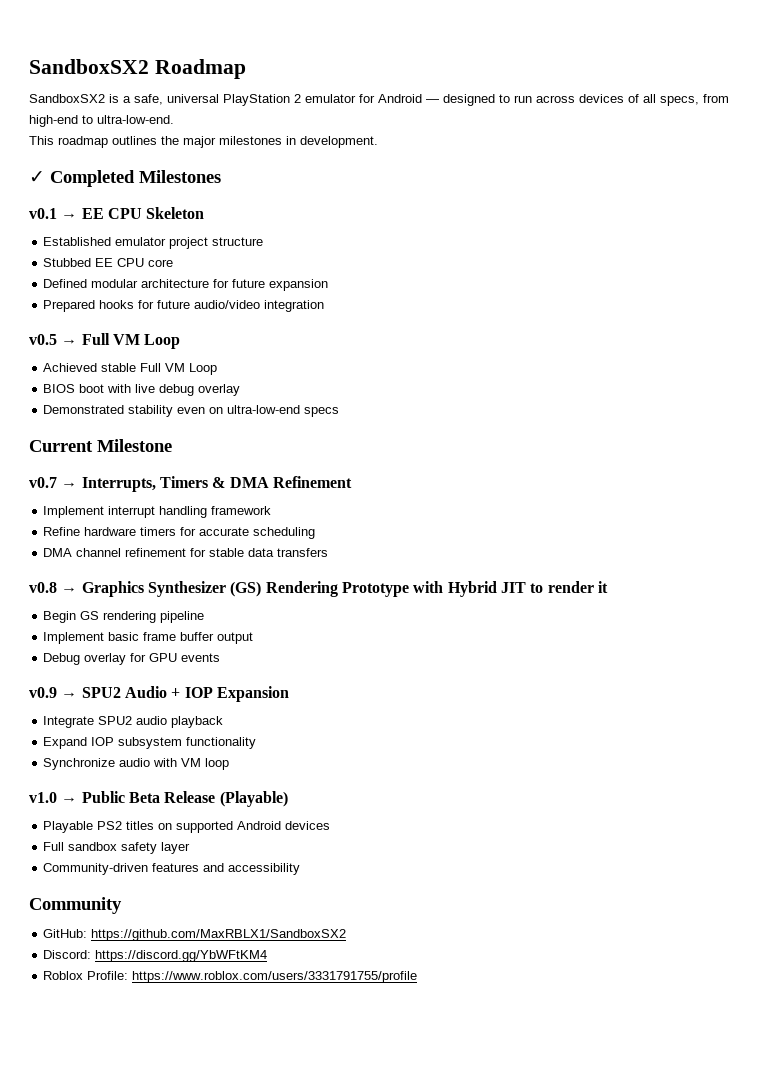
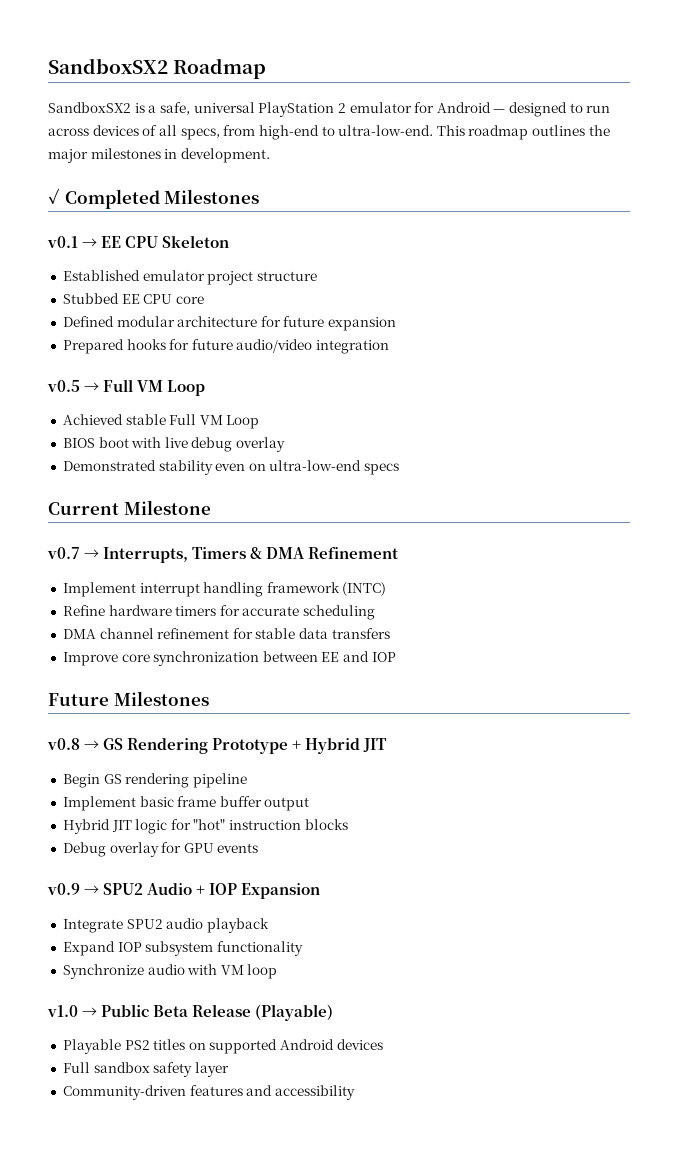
- SandboxSX2 is a safe, universal PlayStation 2 emulator for Android — designed to run across devices of all specs, from high‑end to ultra‑low‑end.
- This roadmap outlines the major milestones in development.
+ SandboxSX2 is a safe, universal PlayStation 2 emulator for Android — designed to run across devices of all specs, from high‑end to ultra‑low‑end. This roadmap outlines the major milestones in development.
- Implement interrupt handling framework
+ Implement interrupt handling framework (INTC)
+ Improve core synchronization between EE and IOP
+ Future Milestones
- v0.8 → Graphics Synthesizer (GS) Rendering Prototype with Hybrid JIT to render it
+ v0.8 → GS Rendering Prototype + Hybrid JIT
+ Hybrid JIT logic for "hot" instruction blocks
- Community
- GitHub: https://github.com/MaxRBLX1/SandboxSX2
- Discord: https://discord.gg/YbWFtKM4
- Roblox Profile: https://www.roblox.com/users/3331791755/profile

